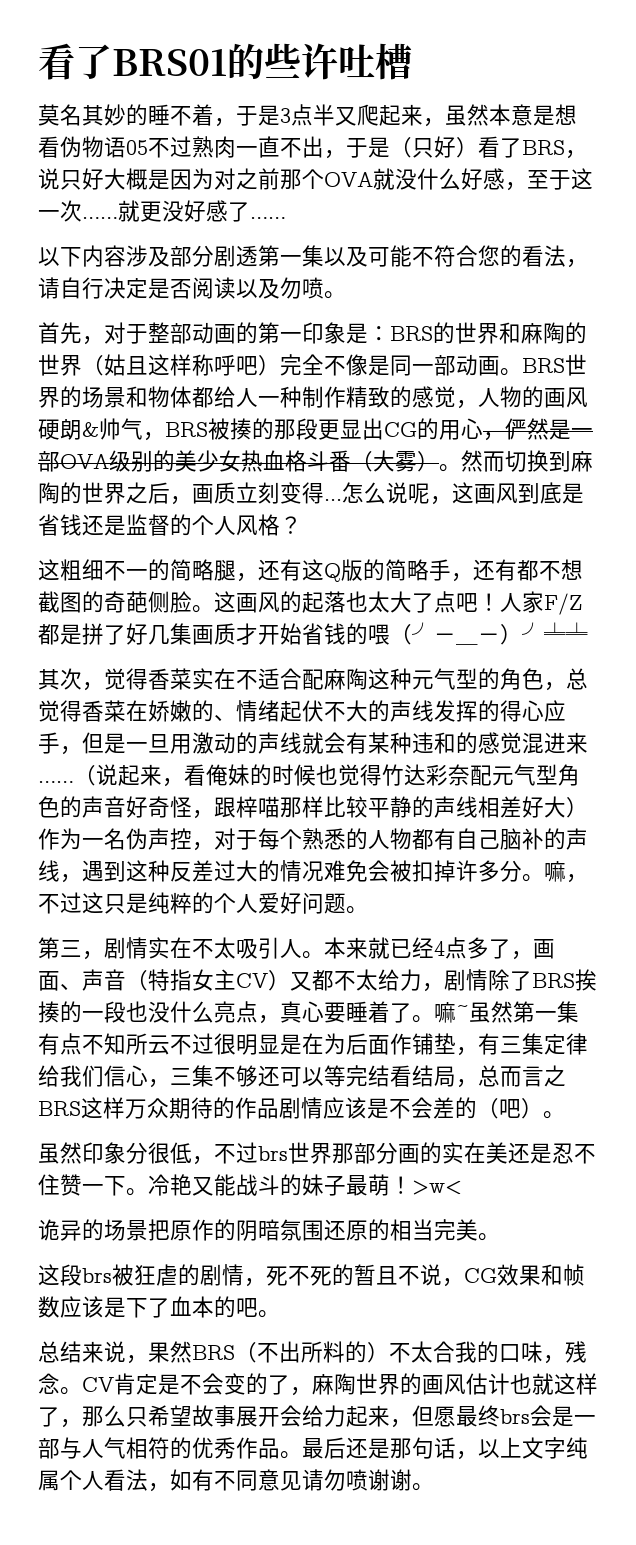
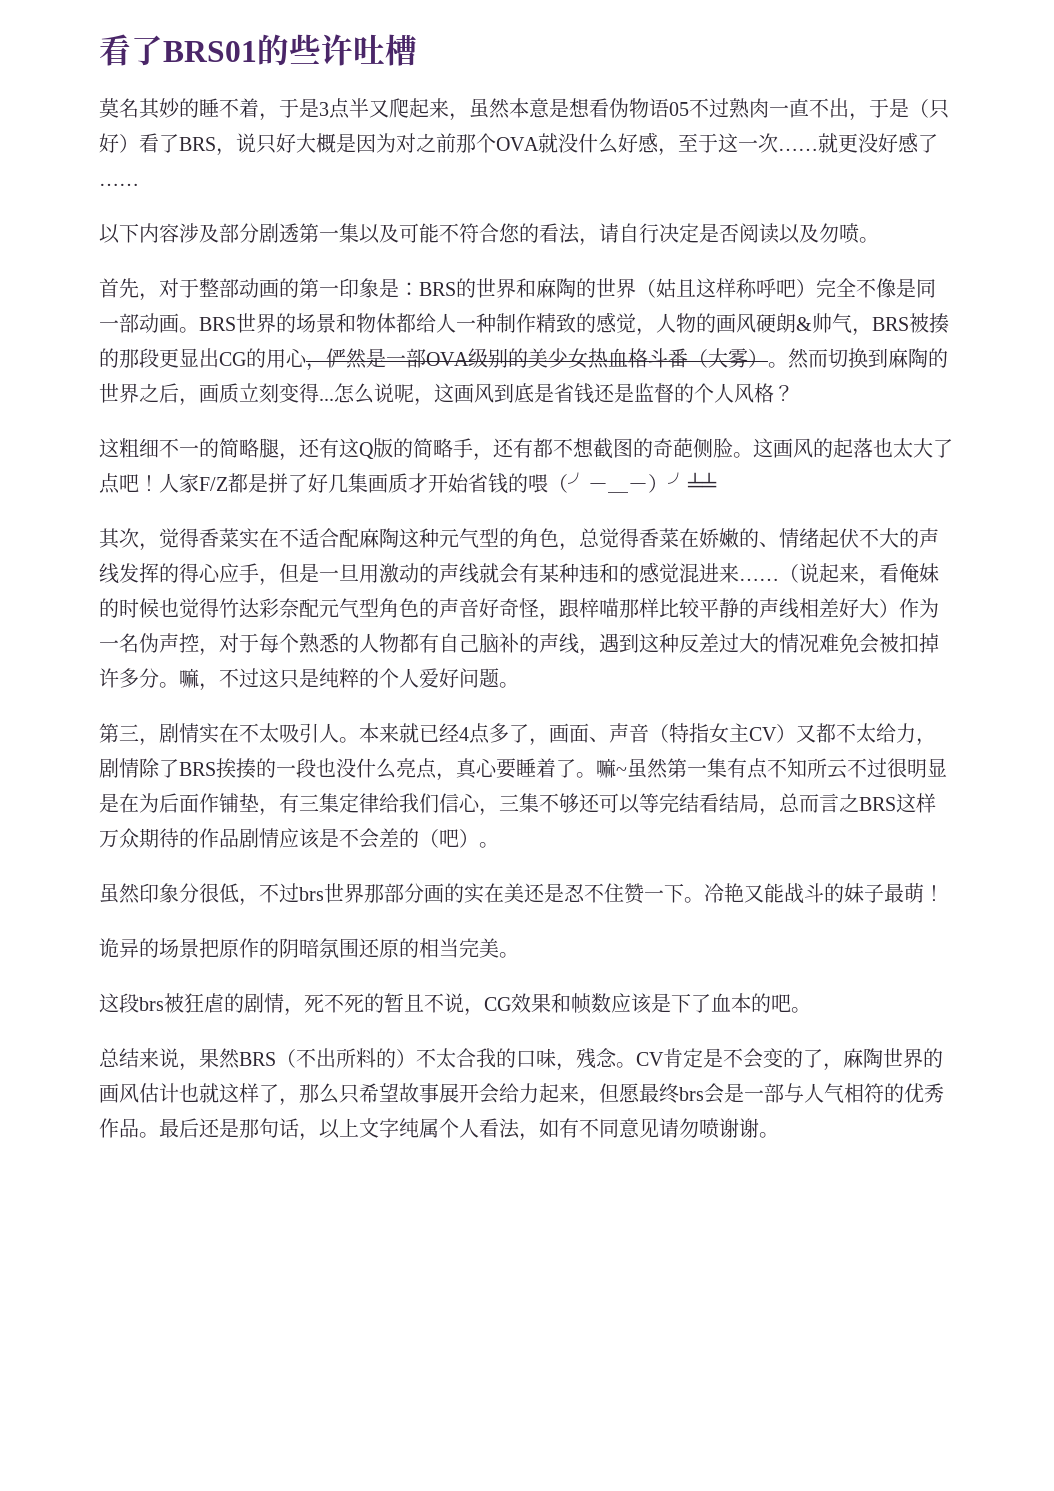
- >w<

